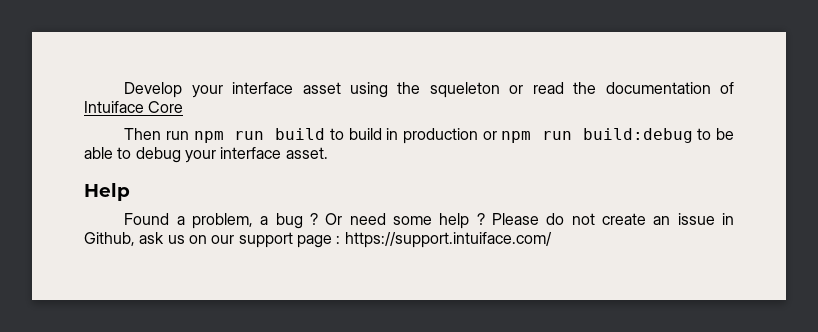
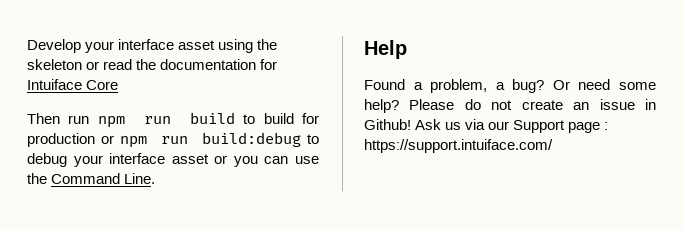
- Develop your interface asset using the squeleton or read the documentation of Intuiface Core
+ Develop your interface asset using the skeleton or read the documentation for Intuiface Core
- Then run npm run build to build in production or npm run build:debug to be able to debug your interface asset.
+ Then run npm run build to build for production or npm run build:debug to debug your interface asset or you can use the Command Line.
- Found a problem, a bug ?
+ Found a problem, a bug?
- Or need some help ?
+ Or need some help?
- Please do not create an issue in Github, ask us on our support page : https://support.intuiface.com/
+ Please do not create an issue in Github! Ask us via our Support page : https://support.intuiface.com/

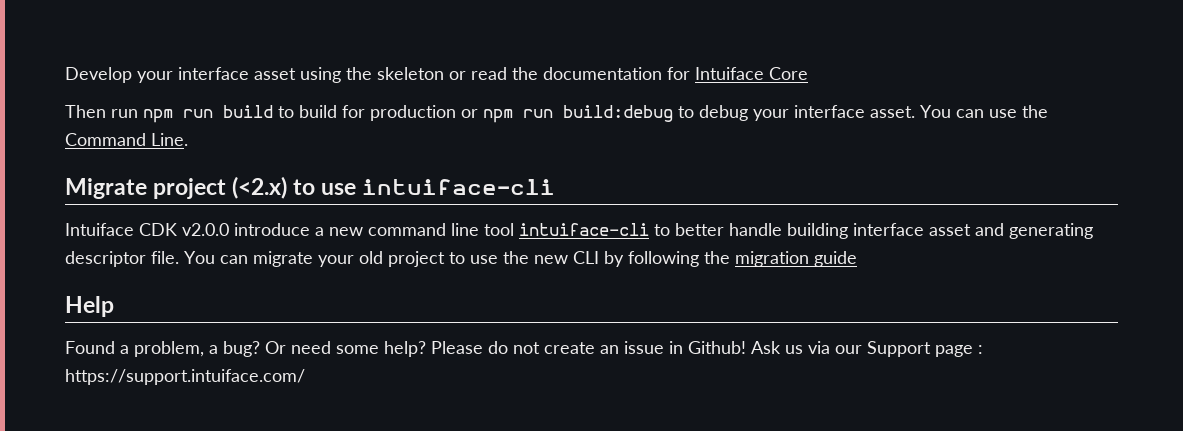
- Then run npm run build to build for production or npm run build:debug to debug your interface asset or you can use the Command Line.
+ Then run npm run build to build for production or npm run build:debug to debug your interface asset. You can use the Command Line.
+ Migrate project (<2.x) to use intuiface-cli
+ Intuiface CDK v2.0.0 introduce a new command line tool intuiface-cli to better handle building interface asset and generating descriptor file. You can migrate your old project to use the new CLI by following the migration guide

